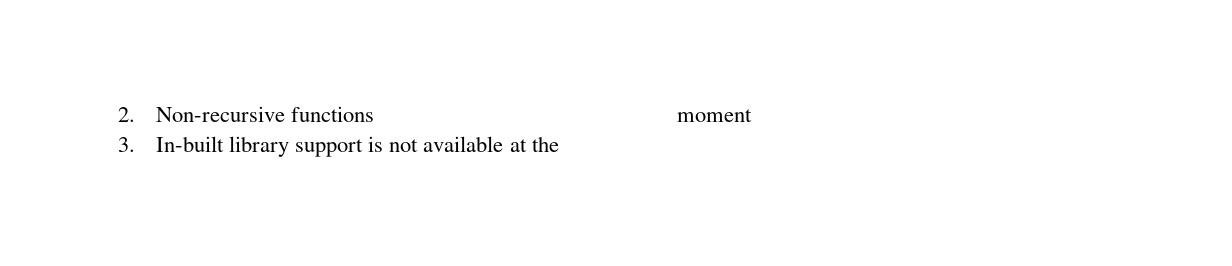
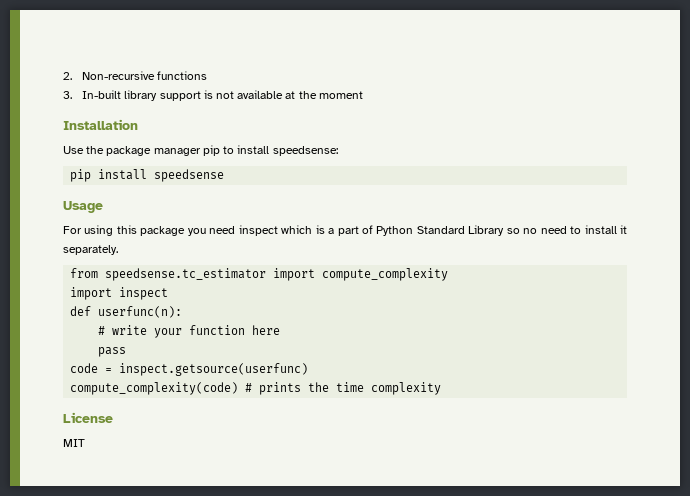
+ Installation
+ Use the package manager pip to install speedsense:
+ pip install speedsense
+ Usage
+ For using this package you need inspect which is a part of Python Standard Library so no need to install it separately.
+ from speedsense.tc_estimator import compute_complexity
+ import inspect
+ def userfunc(n):
+ # write your function here
+ pass
+ code = inspect.getsource(userfunc)
+ compute_complexity(code) # prints the time complexity
+ License
+ MIT

